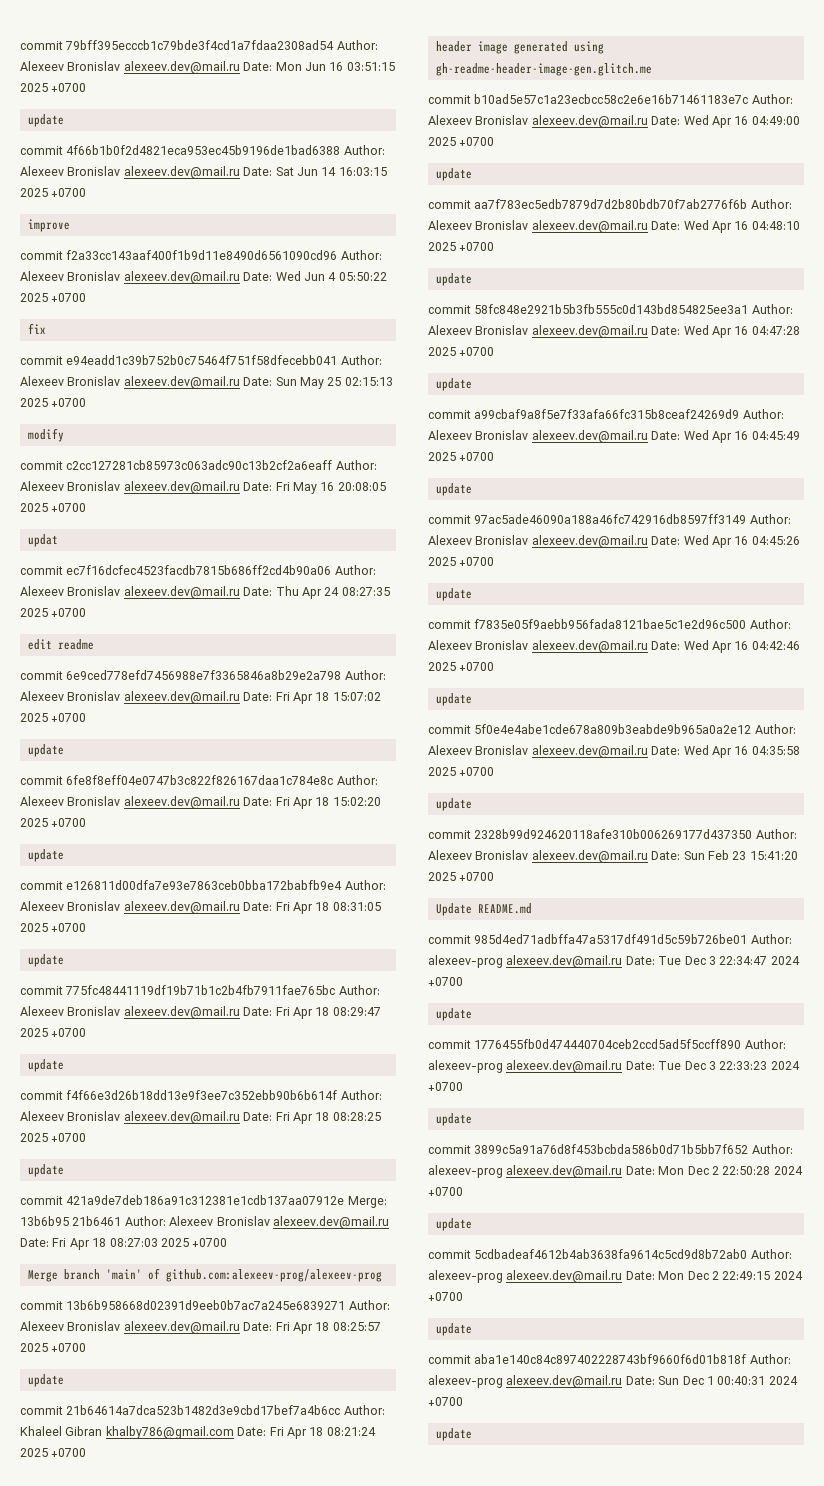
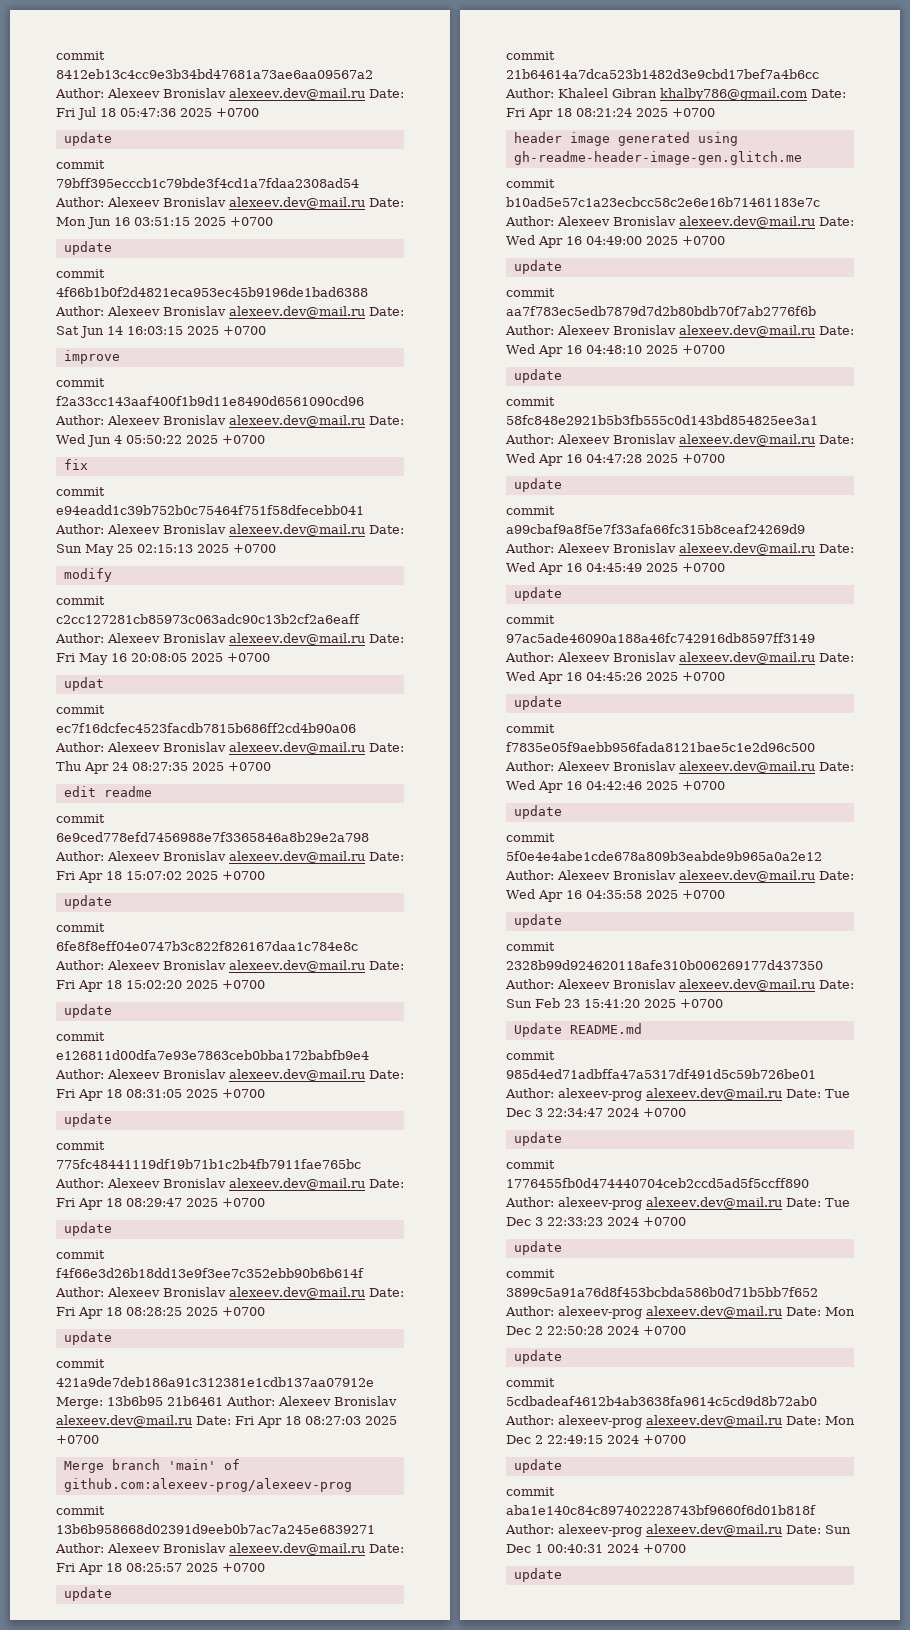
+ commit 8412eb13c4cc9e3b34bd47681a73ae6aa09567a2 Author: Alexeev Bronislav alexeev.dev@mail.ru Date: Fri Jul 18 05:47:36 2025 +0700
+ update

